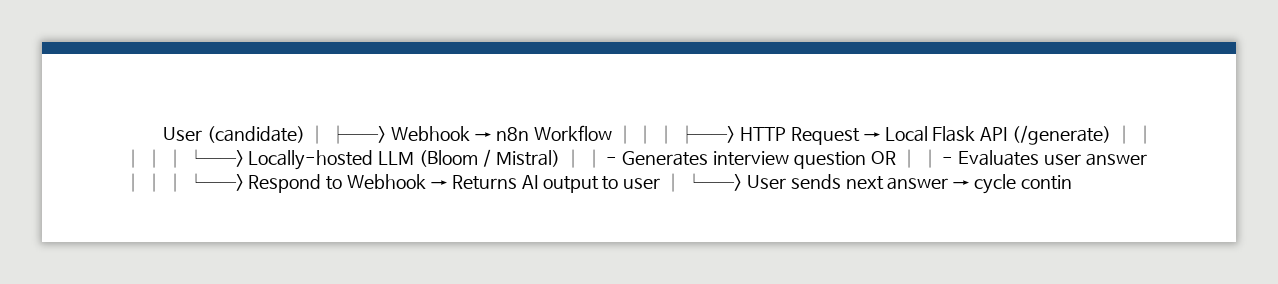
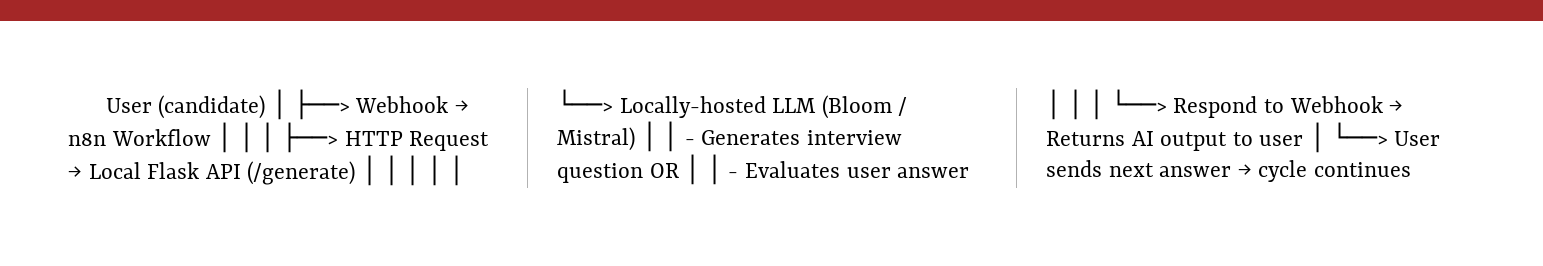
- User (candidate) │ ├──> Webhook → n8n Workflow │ │ │ ├──> HTTP Request → Local Flask API (/generate) │ │ │ │ │ └──> Locally-hosted LLM (Bloom / Mistral) │ │ - Generates interview question OR │ │ - Evaluates user answer │ │ │ └──> Respond to Webhook → Returns AI output to user │ └──> User sends next answer → cycle contin
+ User (candidate) │ ├──> Webhook → n8n Workflow │ │ │ ├──> HTTP Request → Local Flask API (/generate) │ │ │ │ │ └──> Locally-hosted LLM (Bloom / Mistral) │ │ - Generates interview question OR │ │ - Evaluates user answer │ │ │ └──> Respond to Webhook → Returns AI output to user │ └──> User sends next answer → cycle continues

